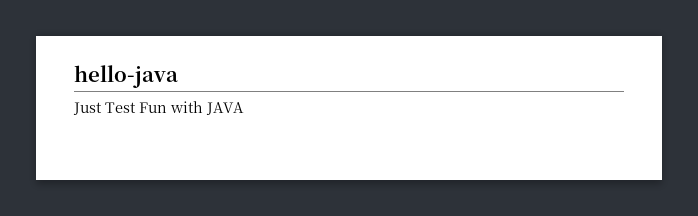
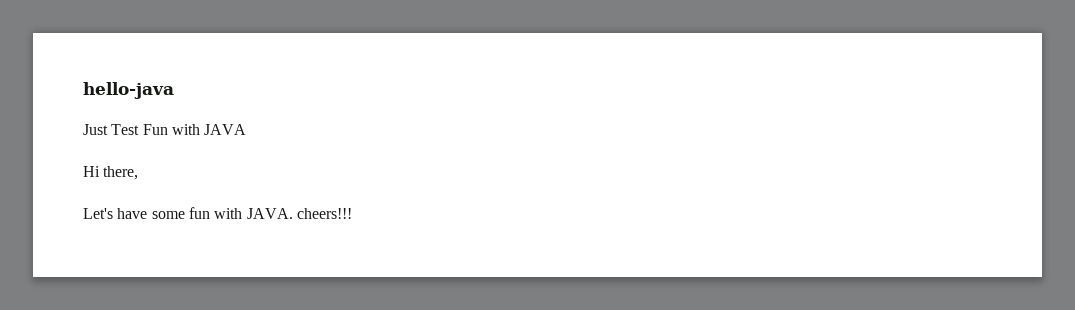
+ Hi there,
+ Let's have some fun with JAVA. cheers!!!

